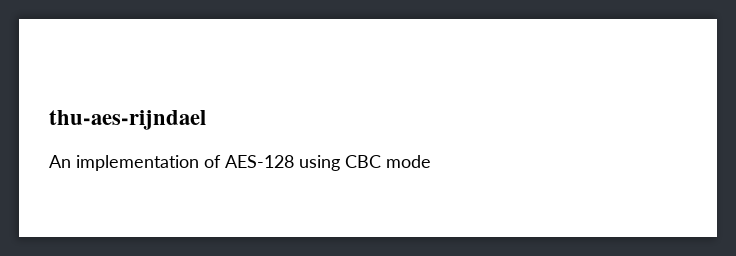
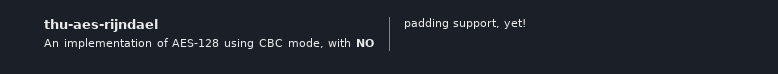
- An implementation of AES-128 using CBC mode
+ An implementation of AES-128 using CBC mode, with NO padding support, yet!

